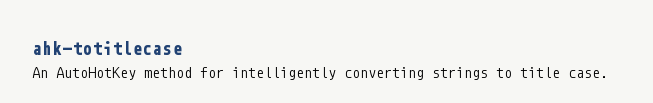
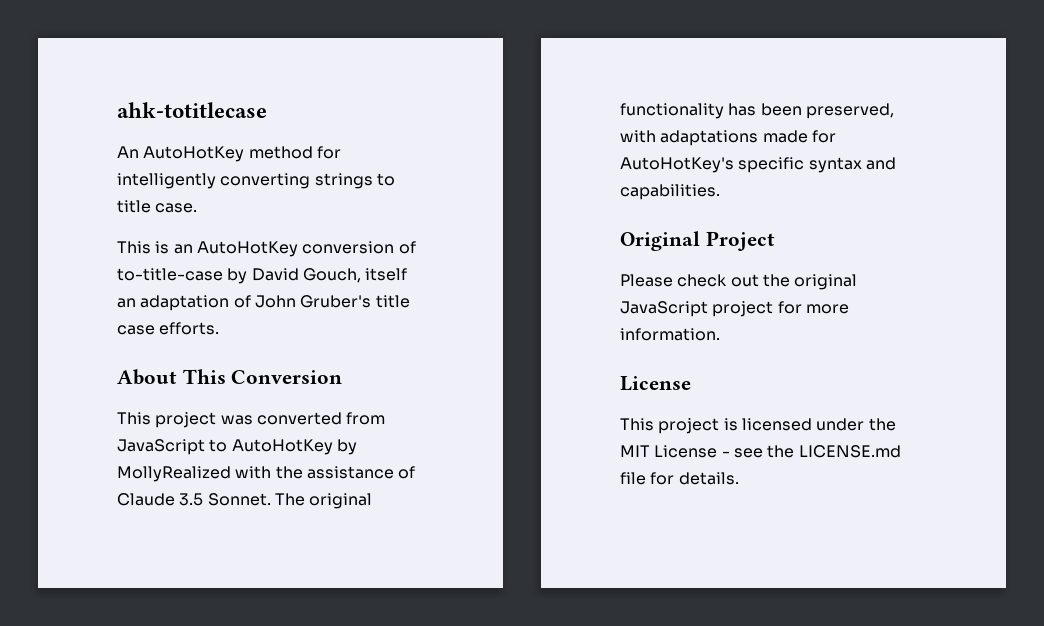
+ This is an AutoHotKey conversion of to-title-case by David Gouch, itself an adaptation of John Gruber's title case efforts.
+ About This Conversion
+ This project was converted from JavaScript to AutoHotKey by MollyRealized with the assistance of Claude 3.5 Sonnet. The original functionality has been preserved, with adaptations made for AutoHotKey's specific syntax and capabilities.
+ Original Project
+ Please check out the original JavaScript project for more information.
+ License
+ This project is licensed under the MIT License - see the LICENSE.md file for details.

